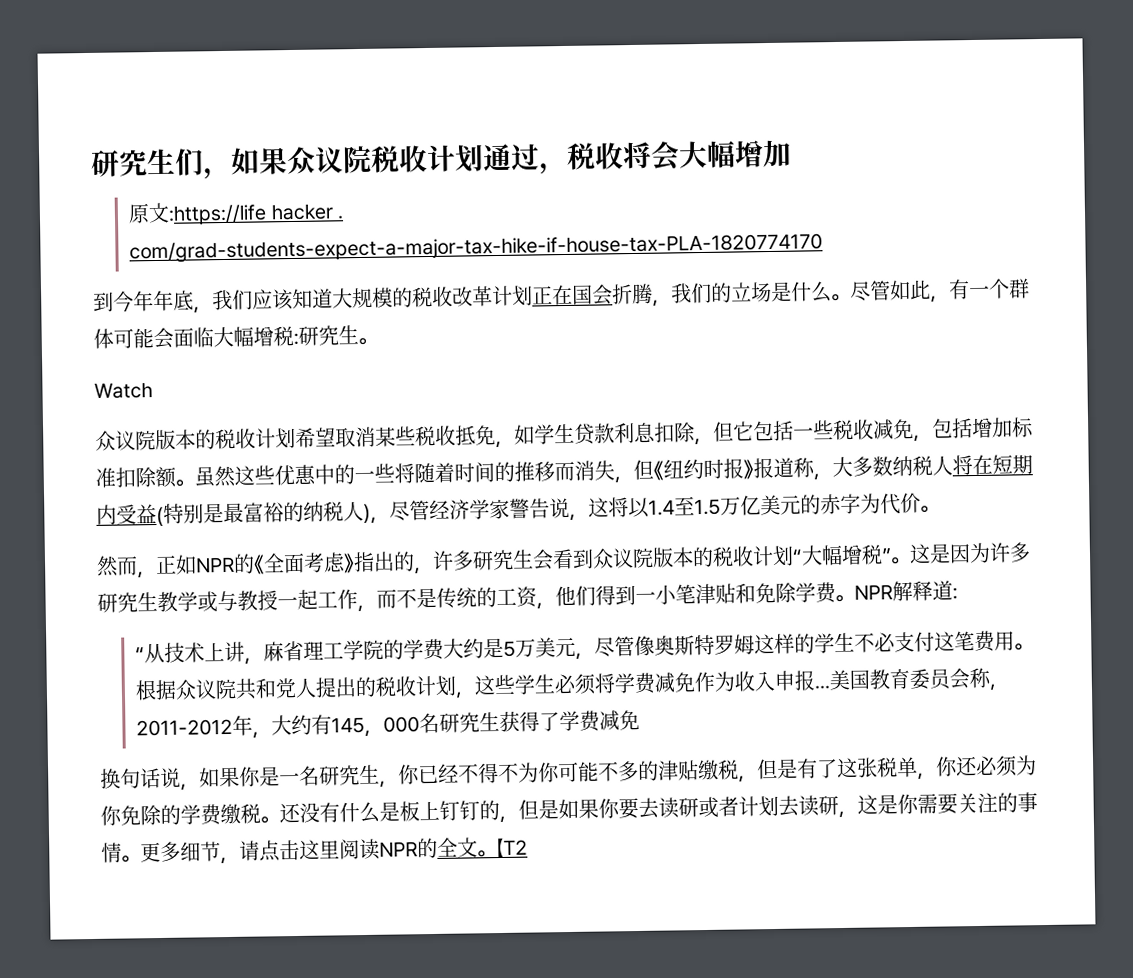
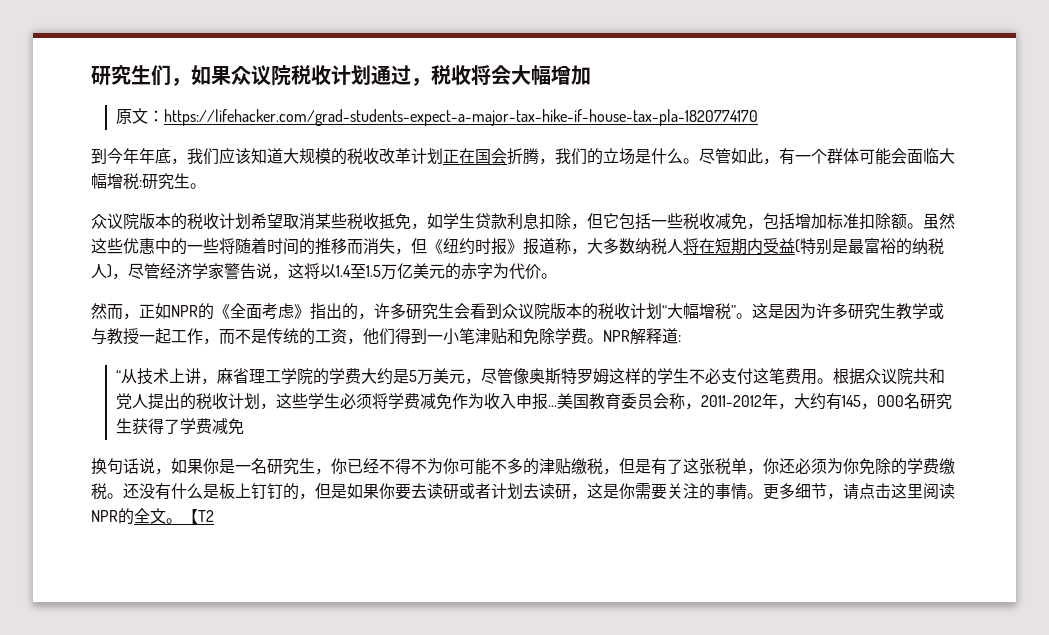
- 原文:https://life hacker . com/grad-students-expect-a-major-tax-hike-if-house-tax-PLA-1820774170
+ 原文：https://lifehacker.com/grad-students-expect-a-major-tax-hike-if-house-tax-pla-1820774170
- Watch

